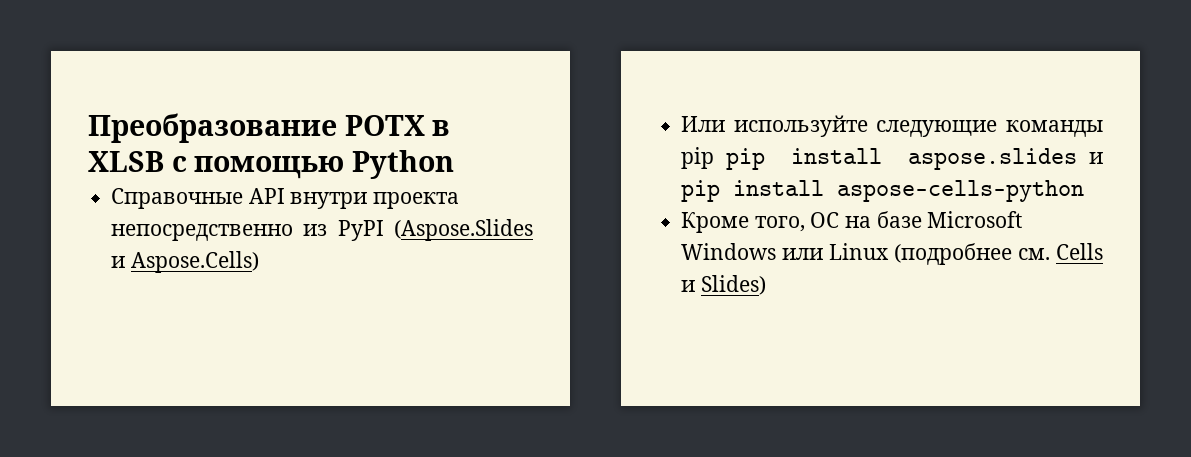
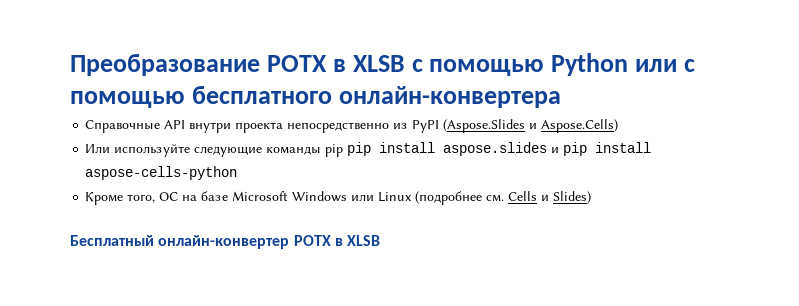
- Преобразование POTX в XLSB с помощью Python
+ Преобразование POTX в XLSB с помощью Python или с помощью бесплатного онлайн-конвертера
+ Бесплатный онлайн-конвертер POTX в XLSB

